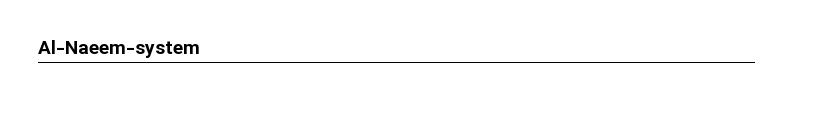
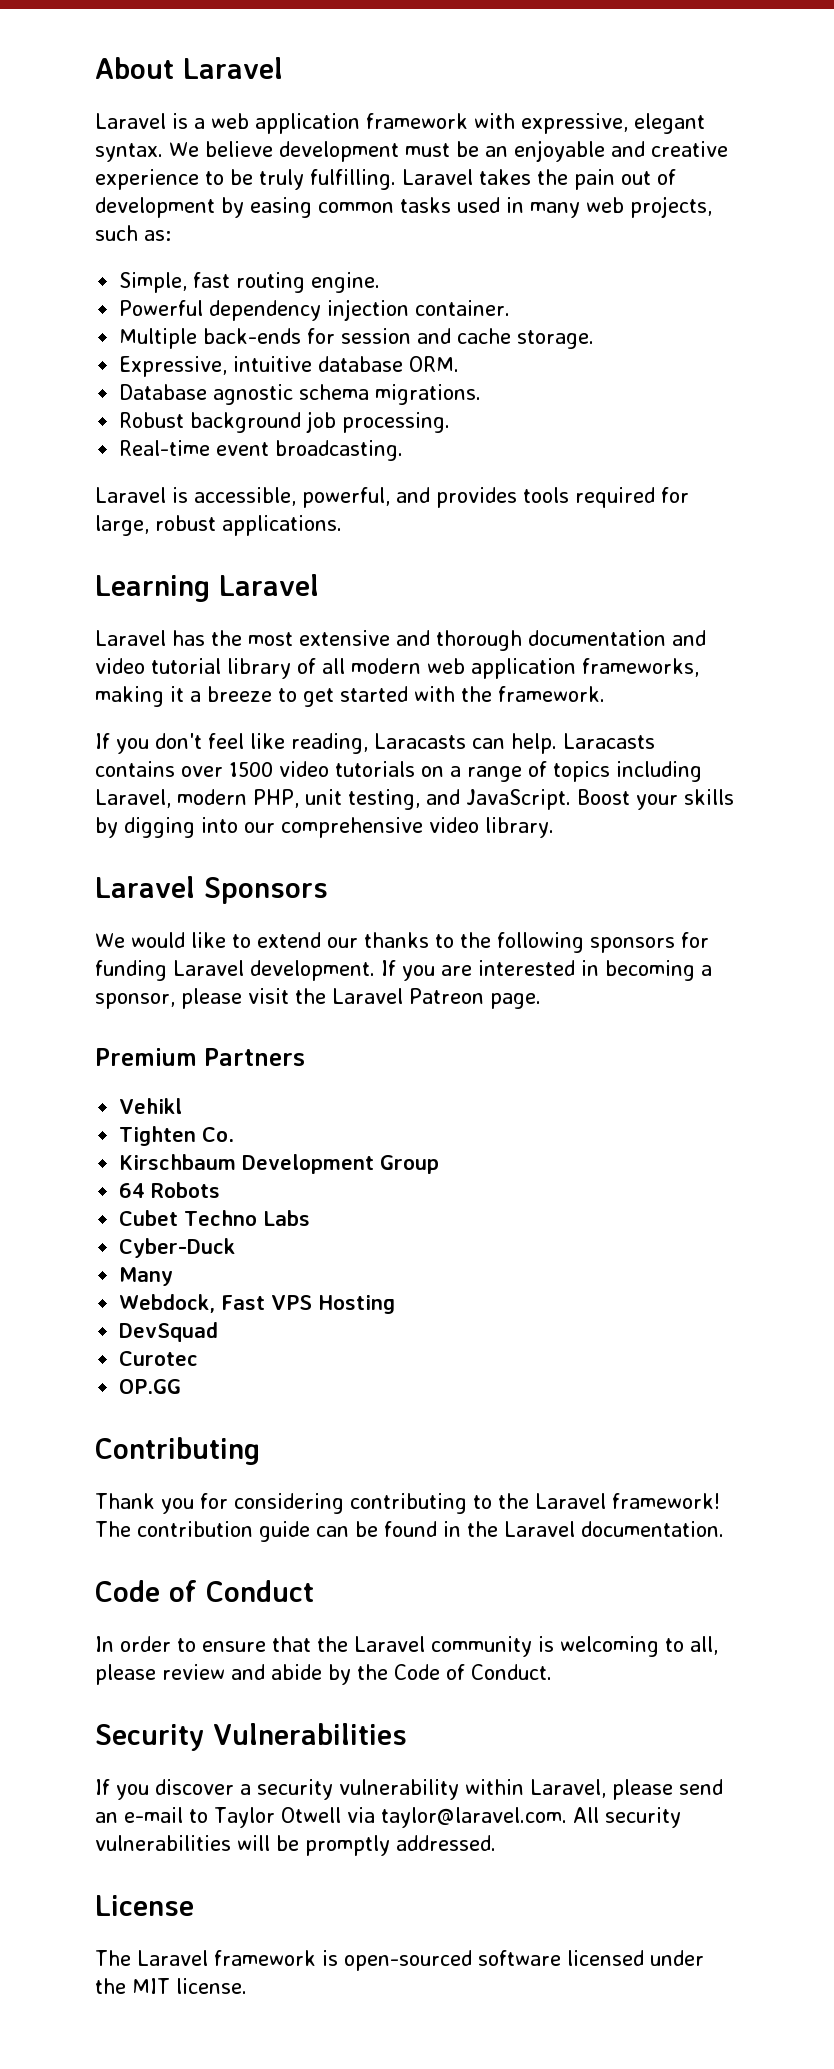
- Al-Naeem-system
+ About Laravel
+ Laravel is a web application framework with expressive, elegant syntax. We believe development must be an enjoyable and creative experience to be truly fulfilling. Laravel takes the pain out of development by easing common tasks used in many web projects, such as:
+ Simple, fast routing engine.
+ Powerful dependency injection container.
+ Multiple back-ends for session and cache storage.
+ Expressive, intuitive database ORM.
+ Database agnostic schema migrations.
+ Robust background job processing.
+ Real-time event broadcasting.
+ Laravel is accessible, powerful, and provides tools required for large, robust applications.
+ Learning Laravel
+ Laravel has the most extensive and thorough documentation and video tutorial library of all modern web application frameworks, making it a breeze to get started with the framework.
+ If you don't feel like reading, Laracasts can help. Laracasts contains over 1500 video tutorials on a range of topics including Laravel, modern PHP, unit testing, and JavaScript. Boost your skills by digging into our comprehensive video library.
+ Laravel Sponsors
+ We would like to extend our thanks to the following sponsors for funding Laravel development. If you are interested in becoming a sponsor, please visit the Laravel Patreon page.
+ Premium Partners
+ Vehikl
+ Tighten Co.
+ Kirschbaum Development Group
+ 64 Robots
+ Cubet Techno Labs
+ Cyber-Duck
+ Many
+ Webdock, Fast VPS Hosting
+ DevSquad
+ Curotec
+ OP.GG
+ Contributing
+ Thank you for considering contributing to the Laravel framework! The contribution guide can be found in the Laravel documentation.
+ Code of Conduct
+ In order to ensure that the Laravel community is welcoming to all, please review and abide by the Code of Conduct.
+ Security Vulnerabilities
+ If you discover a security vulnerability within Laravel, please send an e-mail to Taylor Otwell via taylor@laravel.com. All security vulnerabilities will be promptly addressed.
+ License
+ The Laravel framework is open-sourced software licensed under the MIT license.

